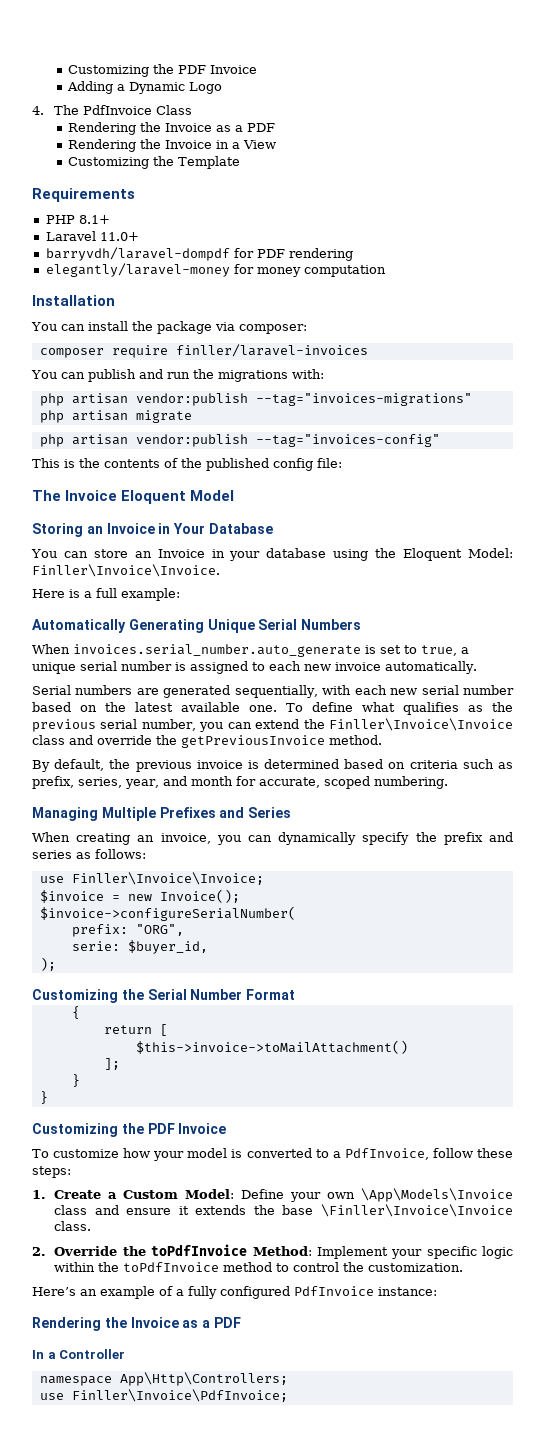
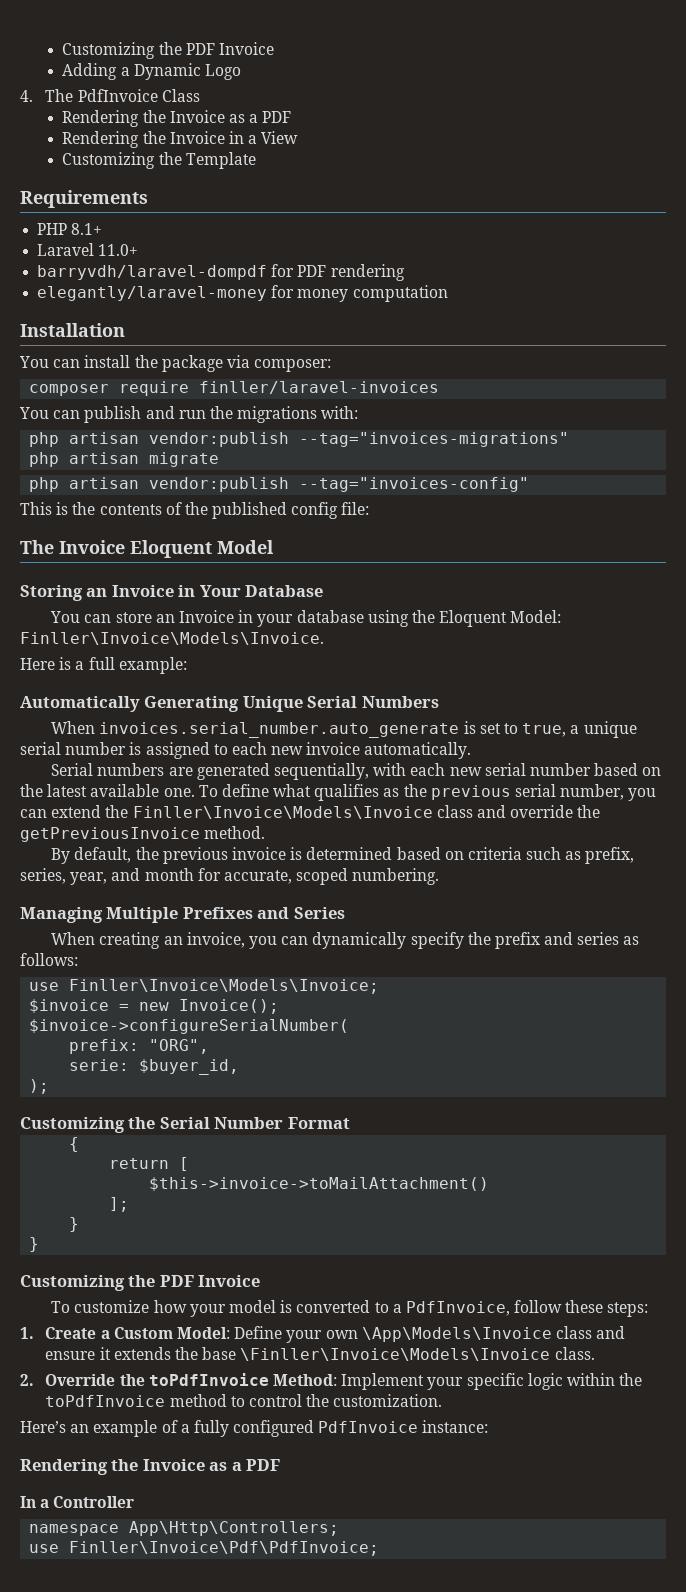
- You can store an Invoice in your database using the Eloquent Model: Finller\Invoice\Invoice.
+ You can store an Invoice in your database using the Eloquent Model: Finller\Invoice\Models\Invoice.
- To define what qualifies as the previous serial number, you can extend the Finller\Invoice\Invoice class and override the getPreviousInvoice method.
+ To define what qualifies as the previous serial number, you can extend the Finller\Invoice\Models\Invoice class and override the getPreviousInvoice method.
- use Finller\Invoice\Invoice;
+ use Finller\Invoice\Models\Invoice;
- 1. Create a Custom Model: Define your own \App\Models\Invoice class and ensure it extends the base \Finller\Invoice\Invoice class.
+ 1. Create a Custom Model: Define your own \App\Models\Invoice class and ensure it extends the base \Finller\Invoice\Models\Invoice class.
- use Finller\Invoice\PdfInvoice;
+ use Finller\Invoice\Pdf\PdfInvoice;

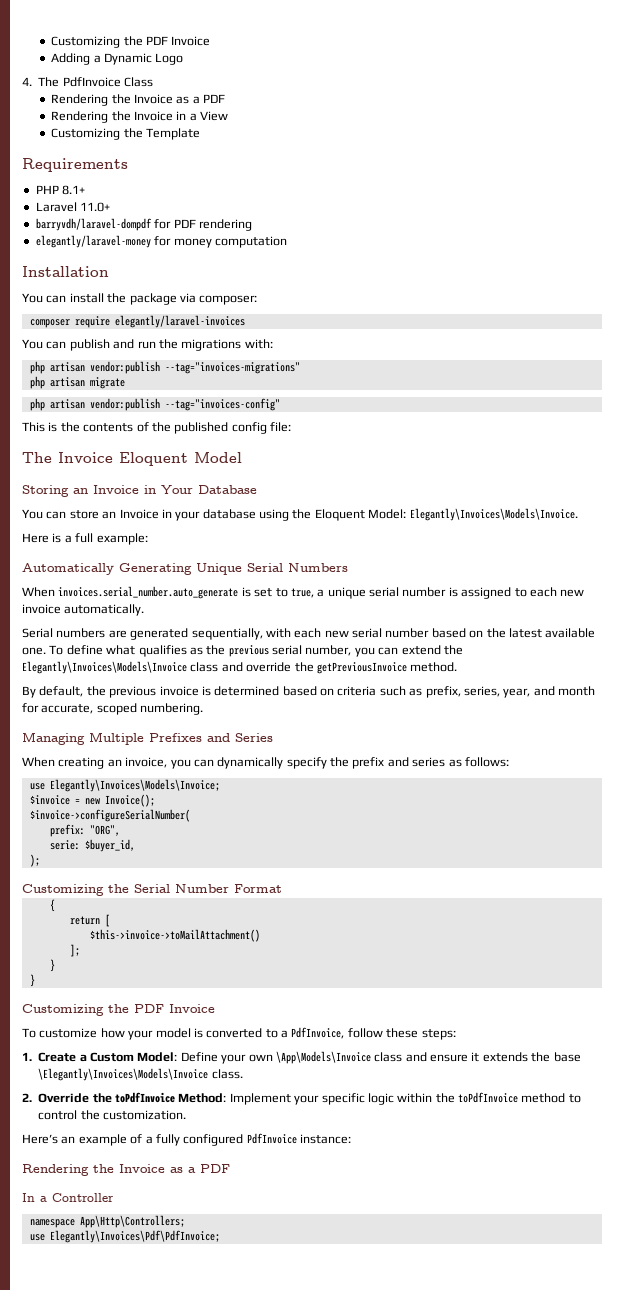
- composer require finller/laravel-invoices
+ composer require elegantly/laravel-invoices
- You can store an Invoice in your database using the Eloquent Model: Finller\Invoice\Models\Invoice.
+ You can store an Invoice in your database using the Eloquent Model: Elegantly\Invoices\Models\Invoice.
- To define what qualifies as the previous serial number, you can extend the Finller\Invoice\Models\Invoice class and override the getPreviousInvoice method.
+ To define what qualifies as the previous serial number, you can extend the Elegantly\Invoices\Models\Invoice class and override the getPreviousInvoice method.
- use Finller\Invoice\Models\Invoice;
+ use Elegantly\Invoices\Models\Invoice;
- 1. Create a Custom Model: Define your own \App\Models\Invoice class and ensure it extends the base \Finller\Invoice\Models\Invoice class.
+ 1. Create a Custom Model: Define your own \App\Models\Invoice class and ensure it extends the base \Elegantly\Invoices\Models\Invoice class.
- use Finller\Invoice\Pdf\PdfInvoice;
+ use Elegantly\Invoices\Pdf\PdfInvoice;

